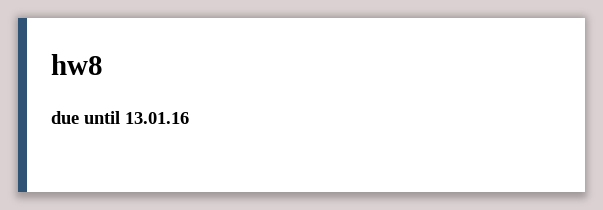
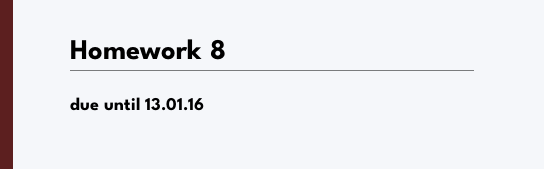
- hw8
+ Homework 8

